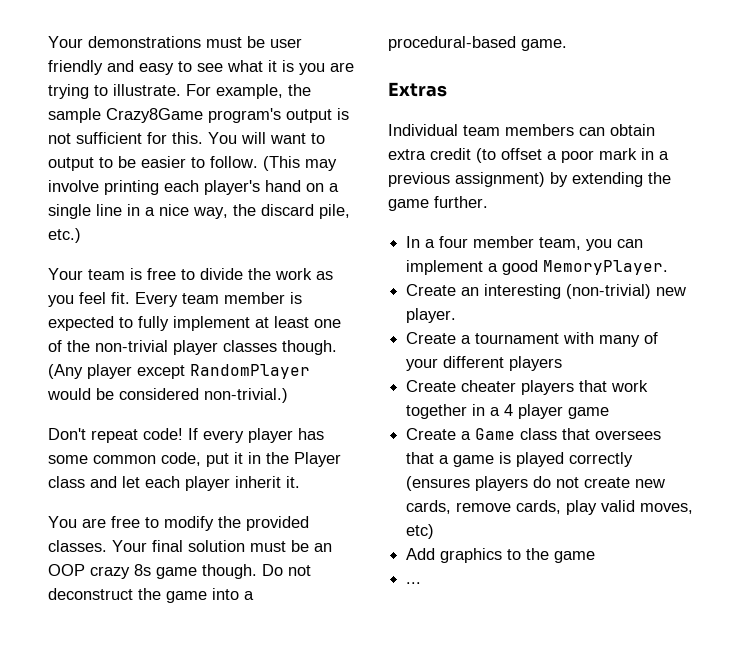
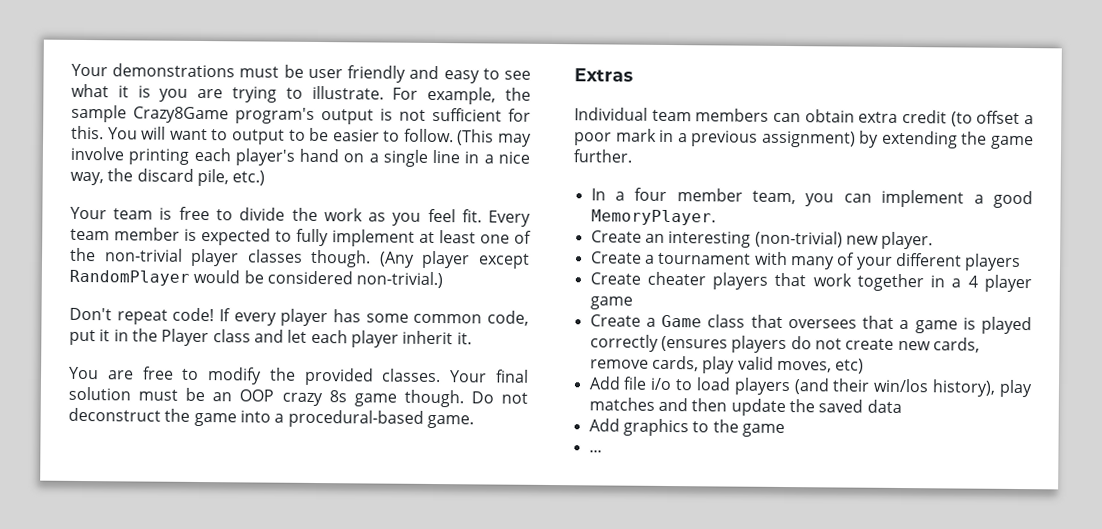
+ Add file i/o to load players (and their win/los history), play matches and then update the saved data

